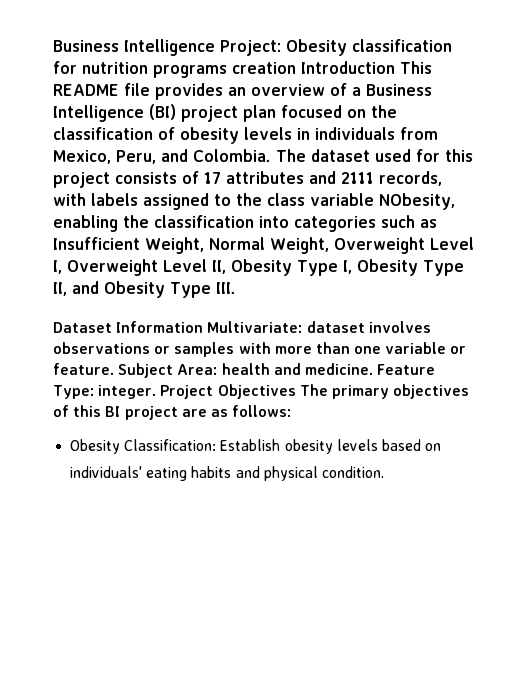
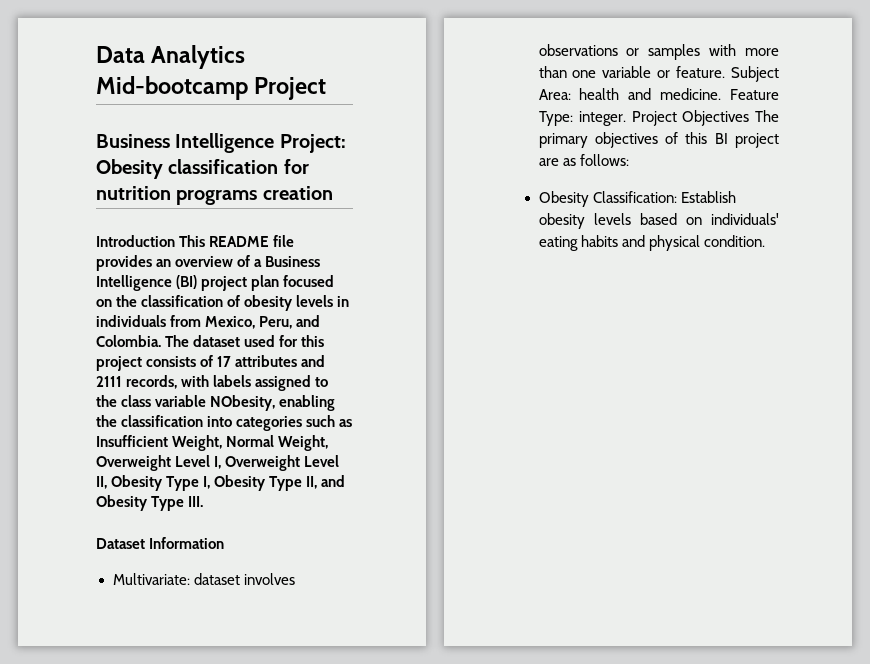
+ Data Analytics Mid-bootcamp Project
- Business Intelligence Project: Obesity classification for nutrition programs creation Introduction This README file provides an overview of a Business Intelligence (BI) project plan focused on the classification of obesity levels in individuals from Mexico, Peru, and Colombia.
+ Business Intelligence Project: Obesity classification for nutrition programs creation
+ Introduction This README file provides an overview of a Business Intelligence (BI) project plan focused on the classification of obesity levels in individuals from Mexico, Peru, and Colombia.
- Dataset Information Multivariate: dataset involves observations or samples with more than one variable or feature.
+ Dataset Information
+ Multivariate: dataset involves observations or samples with more than one variable or feature.

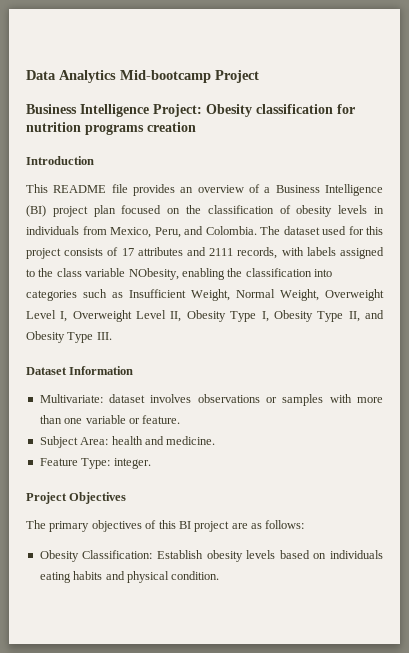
- Introduction This README file provides an overview of a Business Intelligence (BI) project plan focused on the classification of obesity levels in individuals from Mexico, Peru, and Colombia.
+ Introduction
+ This README file provides an overview of a Business Intelligence (BI) project plan focused on the classification of obesity levels in individuals from Mexico, Peru, and Colombia.
- Multivariate: dataset involves observations or samples with more than one variable or feature. Subject Area: health and medicine. Feature Type: integer. Project Objectives The primary objectives of this BI project are as follows:
+ Multivariate: dataset involves observations or samples with more than one variable or feature.
+ Subject Area: health and medicine.
+ Feature Type: integer.
+ Project Objectives
+ The primary objectives of this BI project are as follows:
- Obesity Classification: Establish obesity levels based on individuals' eating habits and physical condition.
+ Obesity Classification: Establish obesity levels based on individuals eating habits and physical condition.

